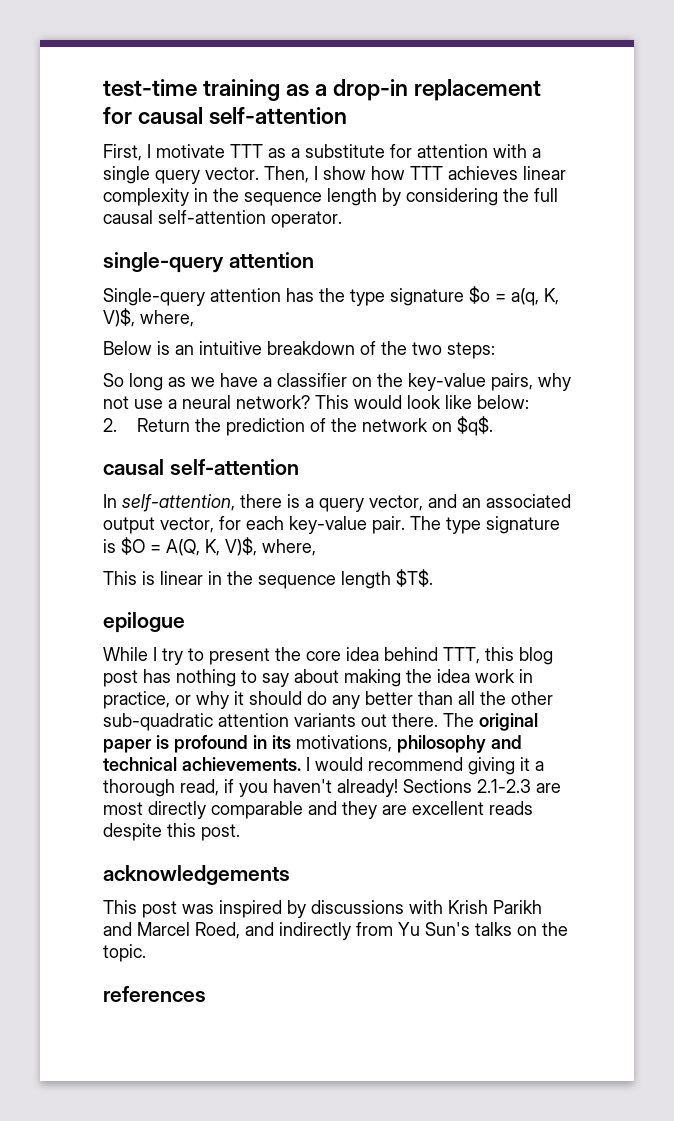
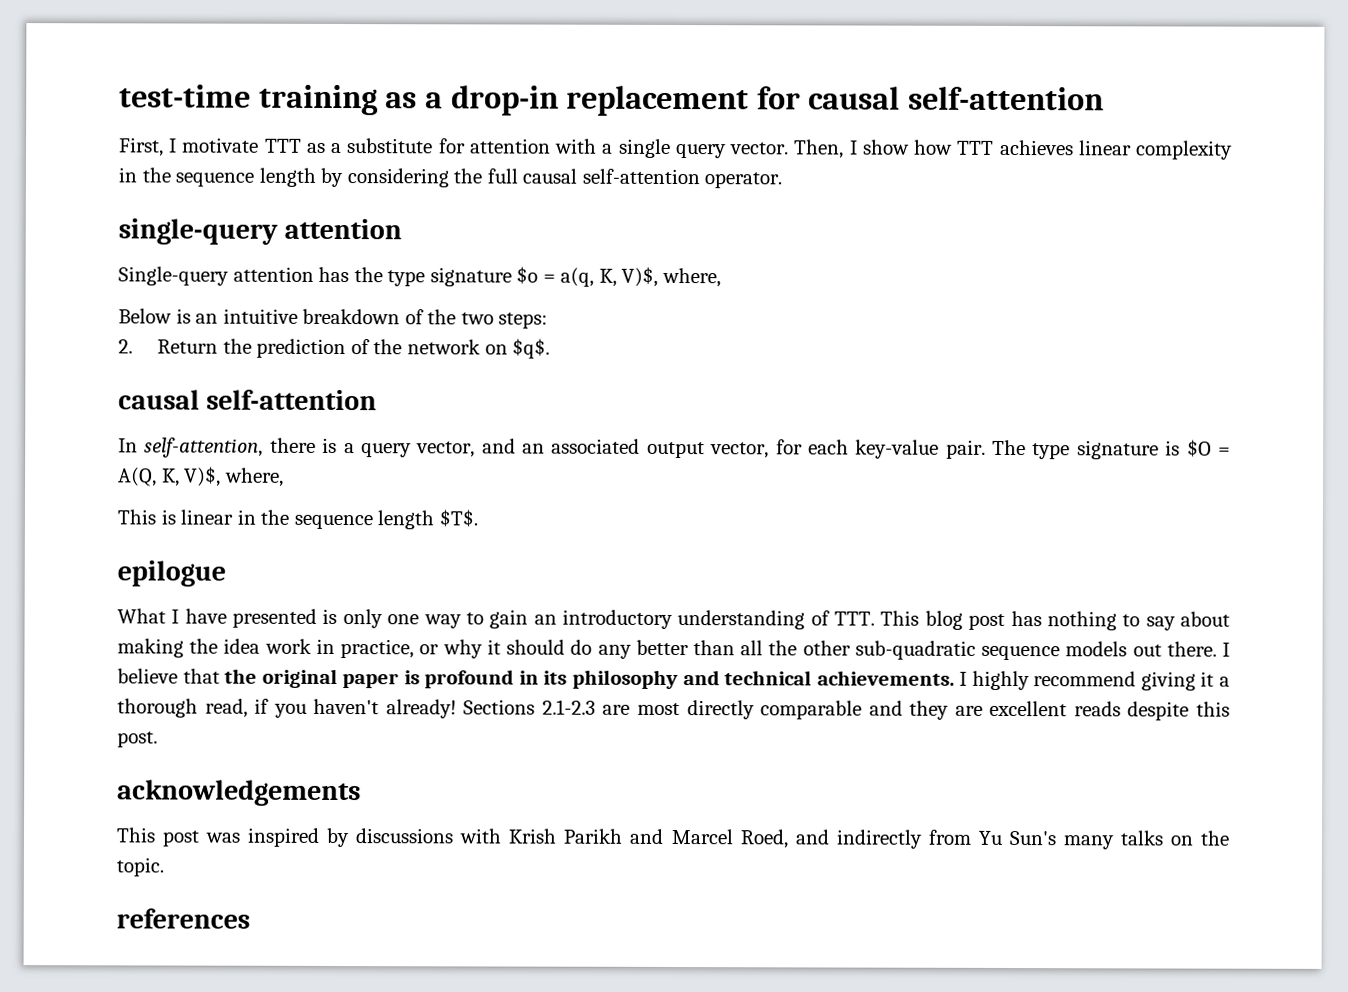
- So long as we have a classifier on the key-value pairs, why not use a neural network? This would look like below:
- While I try to present the core idea behind TTT, this blog post has nothing to say about making the idea work in practice, or why it should do any better than all the other sub-quadratic attention variants out there. The original paper is profound in its motivations, philosophy and technical achievements.
+ What I have presented is only one way to gain an introductory understanding of TTT. This blog post has nothing to say about making the idea work in practice, or why it should do any better than all the other sub-quadratic sequence models out there. I believe that the original paper is profound in its philosophy and technical achievements.
- I would recommend giving it a thorough read, if you haven't already!
+ I highly recommend giving it a thorough read, if you haven't already!
- This post was inspired by discussions with Krish Parikh and Marcel Roed, and indirectly from Yu Sun's talks on the topic.
+ This post was inspired by discussions with Krish Parikh and Marcel Roed, and indirectly from Yu Sun's many talks on the topic.

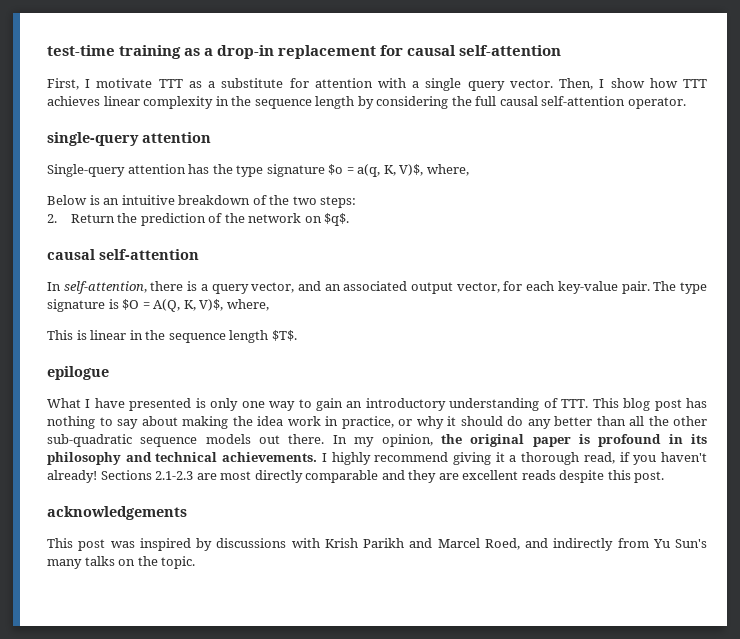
- I believe that the original paper is profound in its philosophy and technical achievements.
+ In my opinion, the original paper is profound in its philosophy and technical achievements.
- references

